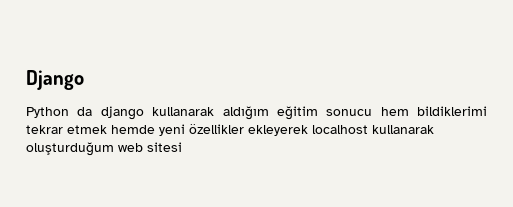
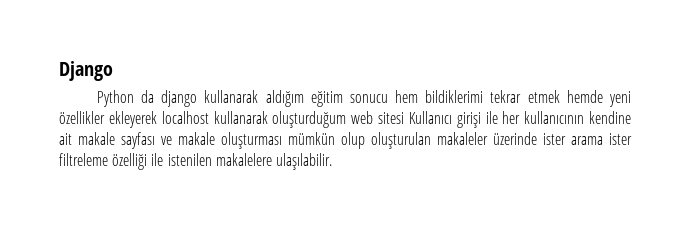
- Python da django kullanarak aldığım eğitim sonucu hem bildiklerimi tekrar etmek hemde yeni özellikler ekleyerek localhost kullanarak oluşturduğum web sitesi
+ Python da django kullanarak aldığım eğitim sonucu hem bildiklerimi tekrar etmek hemde yeni özellikler ekleyerek localhost kullanarak oluşturduğum web sitesi Kullanıcı girişi ile her kullanıcının kendine ait makale sayfası ve makale oluşturması mümkün olup oluşturulan makaleler üzerinde ister arama ister filtreleme özelliği ile istenilen makalelere ulaşılabilir.

